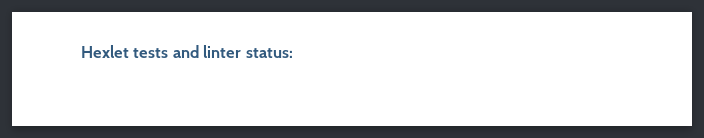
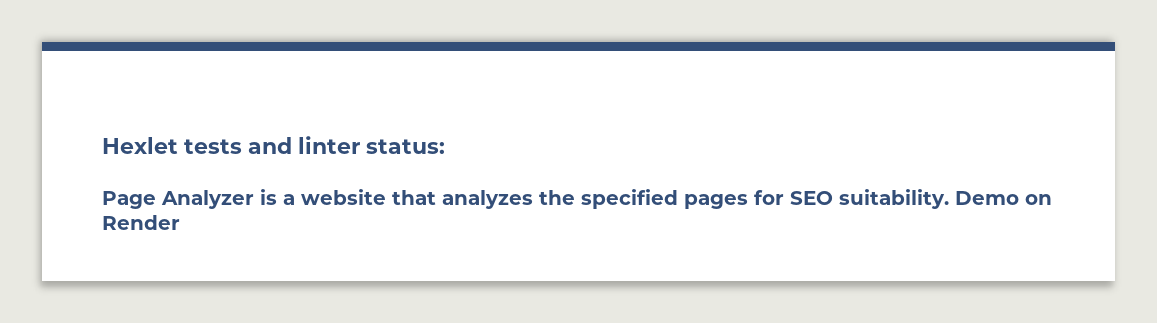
+ Page Analyzer is a website that analyzes the specified pages for SEO suitability. Demo on Render

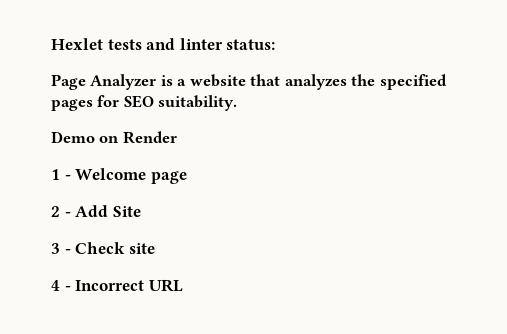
- Page Analyzer is a website that analyzes the specified pages for SEO suitability. Demo on Render
+ Page Analyzer is a website that analyzes the specified pages for SEO suitability.
+ Demo on Render
+ 1 - Welcome page
+ 2 - Add Site
+ 3 - Check site
+ 4 - Incorrect URL

